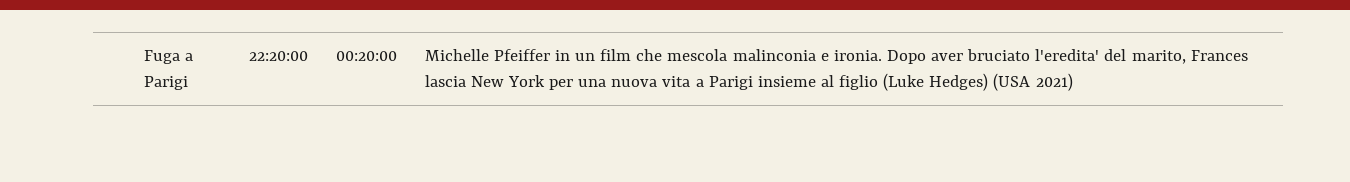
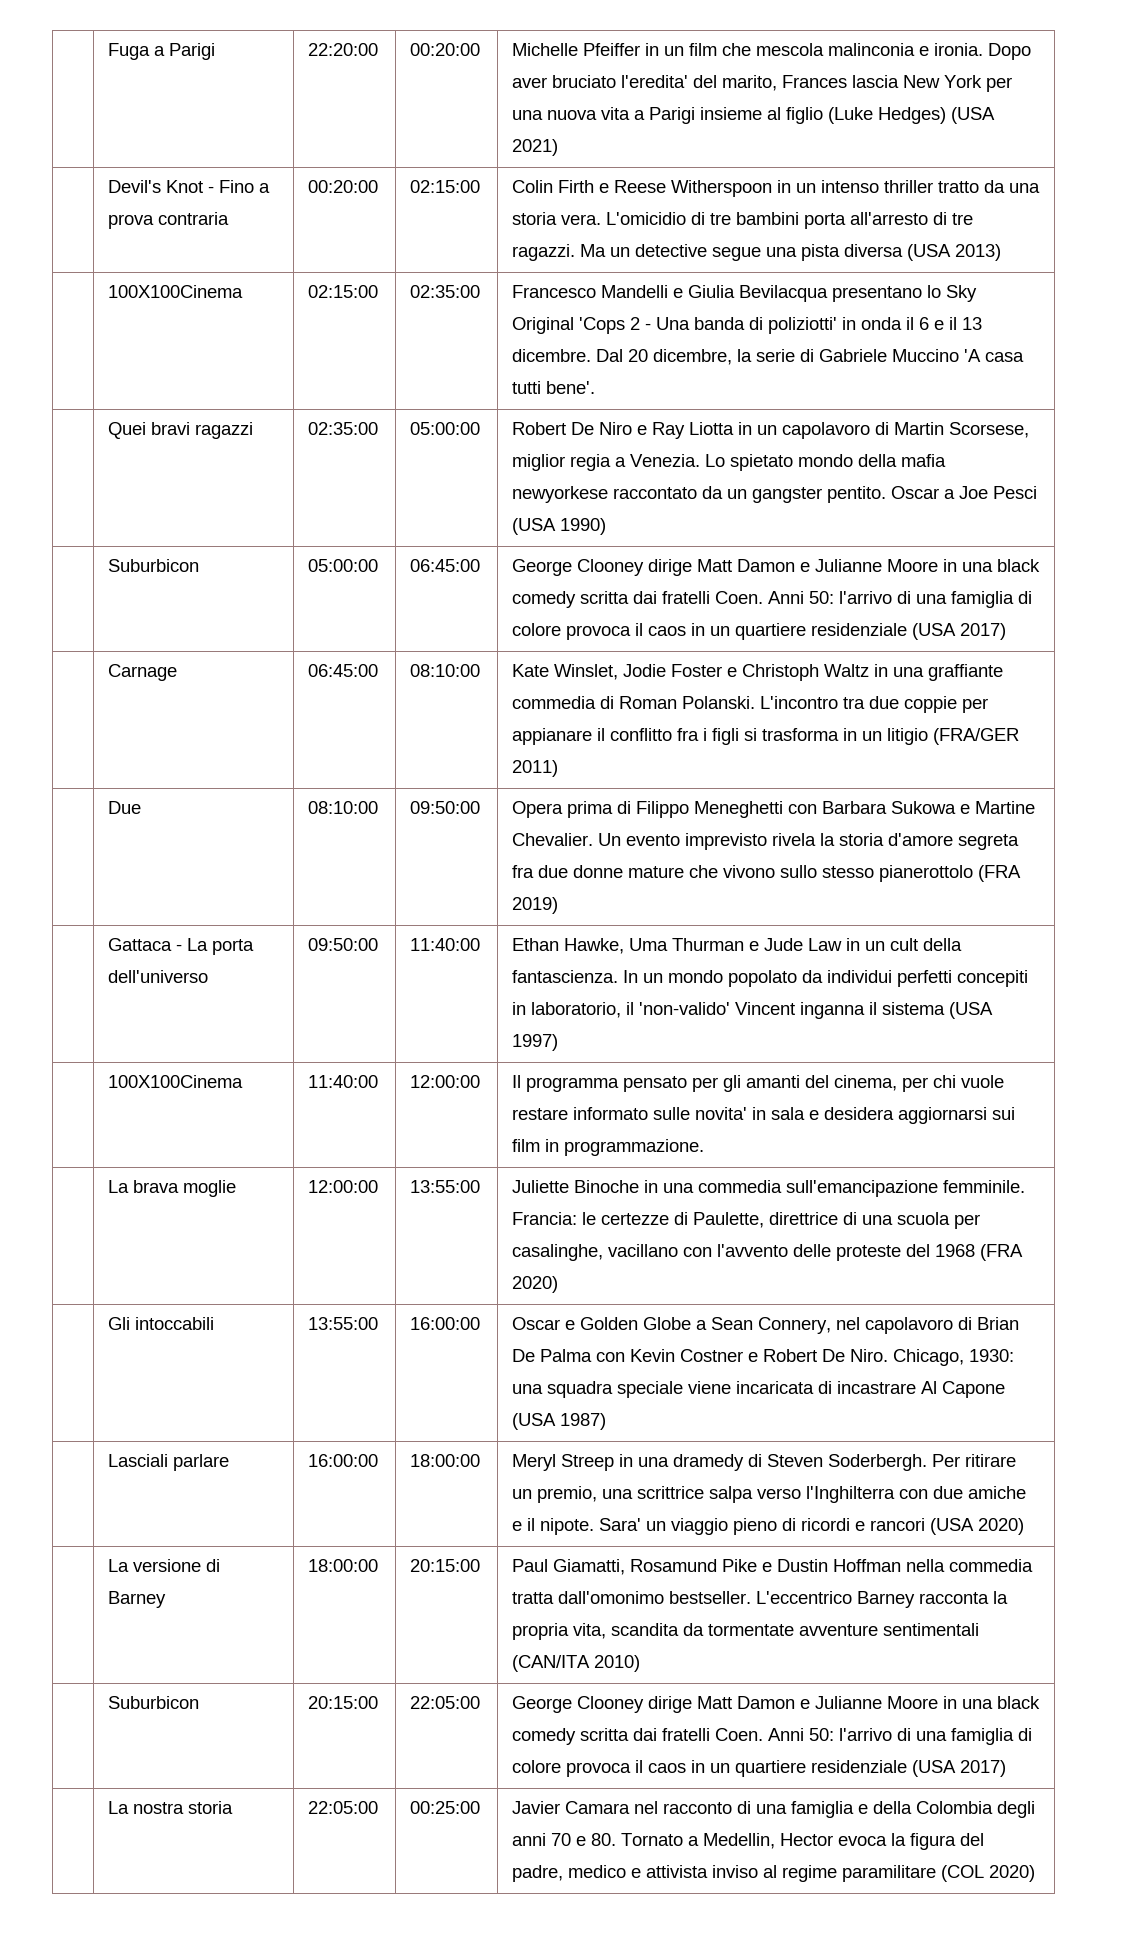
+ Devil's Knot - Fino a prova contraria | 00:20:00 | 02:15:00 | Colin Firth e Reese Witherspoon in un intenso thriller tratto da una storia vera. L'omicidio di tre bambini porta all'arresto di tre ragazzi. Ma un detective segue una pista diversa (USA 2013)
+ | 100X100Cinema | 02:15:00 | 02:35:00 | Francesco Mandelli e Giulia Bevilacqua presentano lo Sky Original 'Cops 2 - Una banda di poliziotti' in onda il 6 e il 13 dicembre. Dal 20 dicembre, la serie di Gabriele Muccino 'A casa tutti bene'.
+ | Quei bravi ragazzi | 02:35:00 | 05:00:00 | Robert De Niro e Ray Liotta in un capolavoro di Martin Scorsese, miglior regia a Venezia. Lo spietato mondo della mafia newyorkese raccontato da un gangster pentito. Oscar a Joe Pesci (USA 1990)
+ | Suburbicon | 05:00:00 | 06:45:00 | George Clooney dirige Matt Damon e Julianne Moore in una black comedy scritta dai fratelli Coen. Anni 50: l'arrivo di una famiglia di colore provoca il caos in un quartiere residenziale (USA 2017)
+ | Carnage | 06:45:00 | 08:10:00 | Kate Winslet, Jodie Foster e Christoph Waltz in una graffiante commedia di Roman Polanski. L'incontro tra due coppie per appianare il conflitto fra i figli si trasforma in un litigio (FRA/GER 2011)
+ | Due | 08:10:00 | 09:50:00 | Opera prima di Filippo Meneghetti con Barbara Sukowa e Martine Chevalier. Un evento imprevisto rivela la storia d'amore segreta fra due donne mature che vivono sullo stesso pianerottolo (FRA 2019)
+ | Gattaca - La porta dell'universo | 09:50:00 | 11:40:00 | Ethan Hawke, Uma Thurman e Jude Law in un cult della fantascienza. In un mondo popolato da individui perfetti concepiti in laboratorio, il 'non-valido' Vincent inganna il sistema (USA 1997)
+ | 100X100Cinema | 11:40:00 | 12:00:00 | Il programma pensato per gli amanti del cinema, per chi vuole restare informato sulle novita' in sala e desidera aggiornarsi sui film in programmazione.
+ | La brava moglie | 12:00:00 | 13:55:00 | Juliette Binoche in una commedia sull'emancipazione femminile. Francia: le certezze di Paulette, direttrice di una scuola per casalinghe, vacillano con l'avvento delle proteste del 1968 (FRA 2020)
+ | Gli intoccabili | 13:55:00 | 16:00:00 | Oscar e Golden Globe a Sean Connery, nel capolavoro di Brian De Palma con Kevin Costner e Robert De Niro. Chicago, 1930: una squadra speciale viene incaricata di incastrare Al Capone (USA 1987)
+ | Lasciali parlare | 16:00:00 | 18:00:00 | Meryl Streep in una dramedy di Steven Soderbergh. Per ritirare un premio, una scrittrice salpa verso l'Inghilterra con due amiche e il nipote. Sara' un viaggio pieno di ricordi e rancori (USA 2020)
+ | La versione di Barney | 18:00:00 | 20:15:00 | Paul Giamatti, Rosamund Pike e Dustin Hoffman nella commedia tratta dall'omonimo bestseller. L'eccentrico Barney racconta la propria vita, scandita da tormentate avventure sentimentali (CAN/ITA 2010)
+ | Suburbicon | 20:15:00 | 22:05:00 | George Clooney dirige Matt Damon e Julianne Moore in una black comedy scritta dai fratelli Coen. Anni 50: l'arrivo di una famiglia di colore provoca il caos in un quartiere residenziale (USA 2017)
+ | La nostra storia | 22:05:00 | 00:25:00 | Javier Camara nel racconto di una famiglia e della Colombia degli anni 70 e 80. Tornato a Medellin, Hector evoca la figura del padre, medico e attivista inviso al regime paramilitare (COL 2020)

